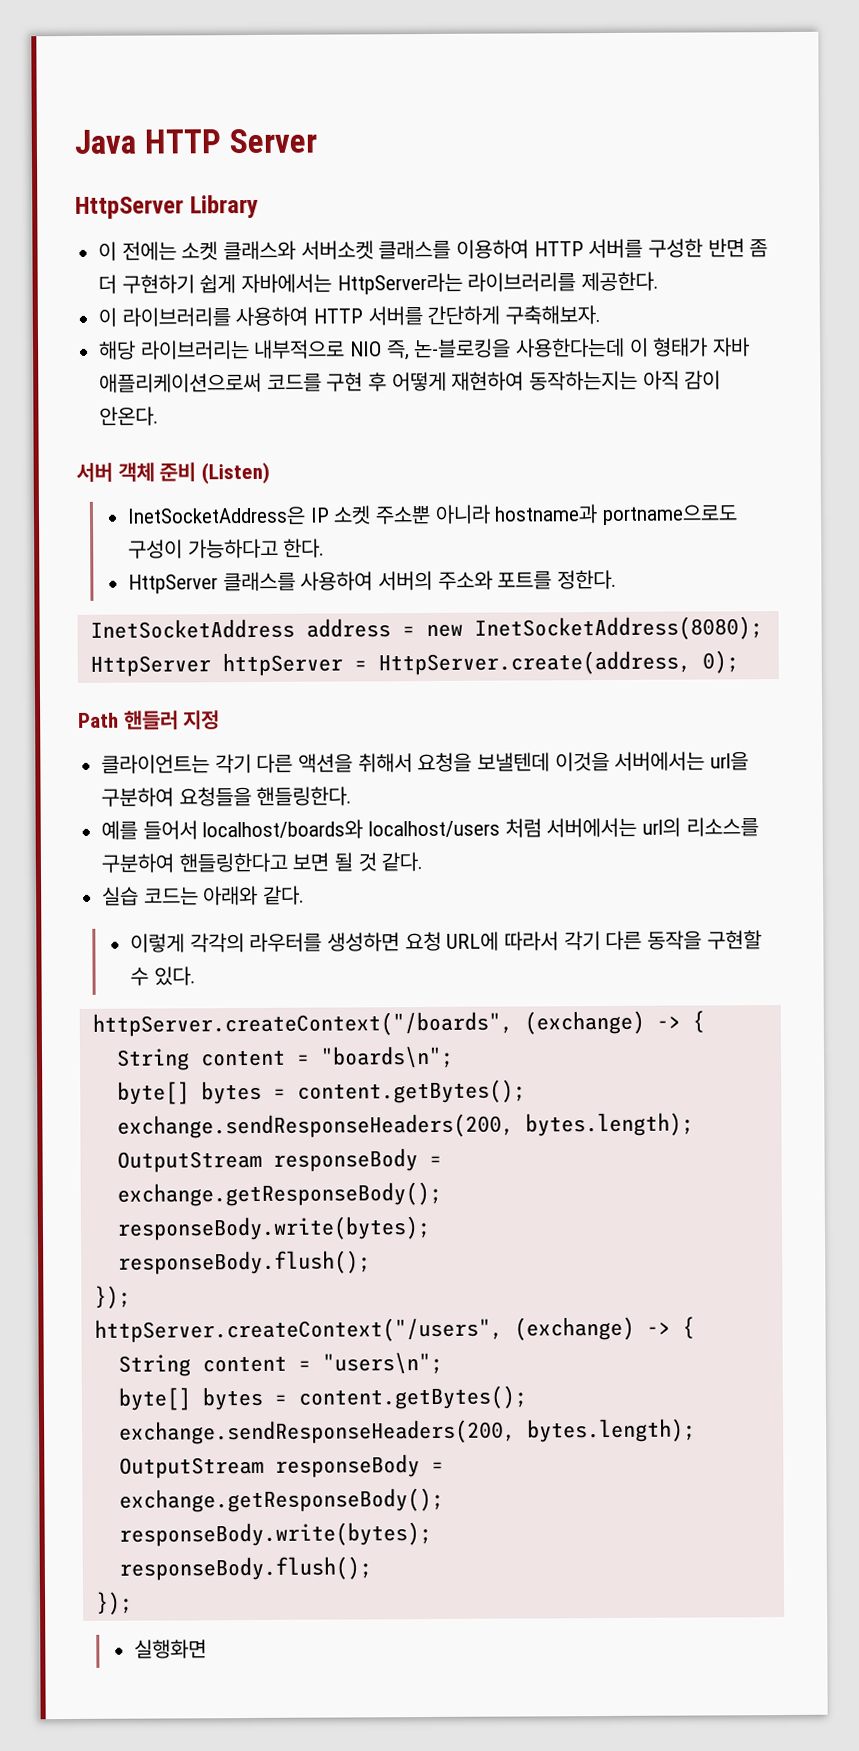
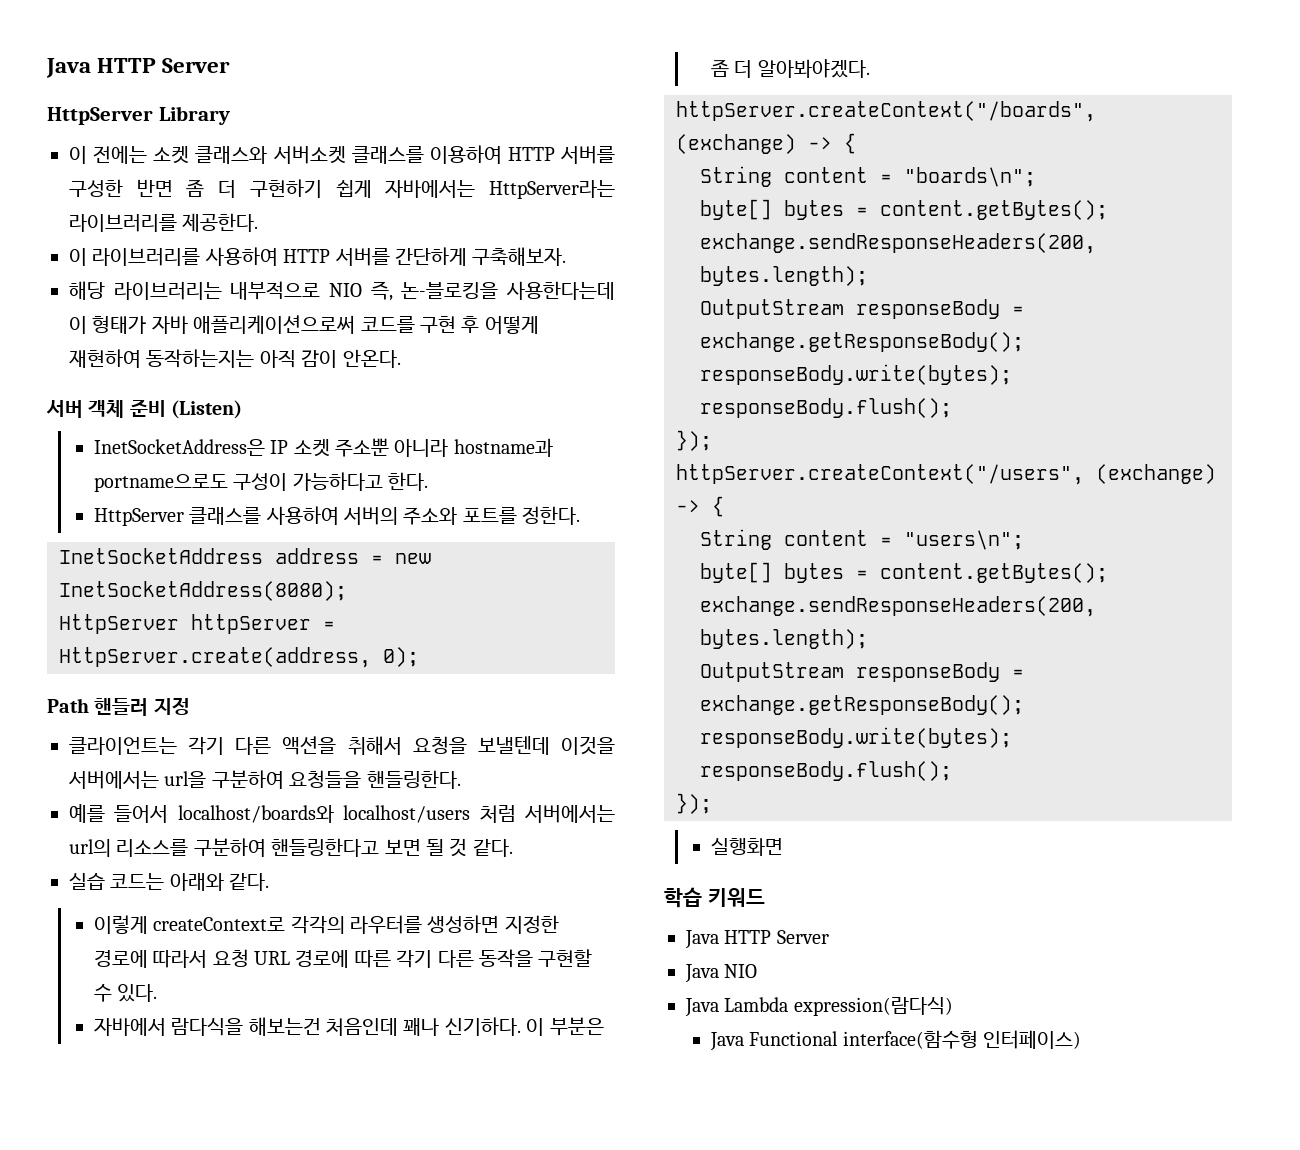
- 이렇게 각각의 라우터를 생성하면 요청 URL에 따라서 각기 다른 동작을 구현할 수 있다.
+ 이렇게 createContext로 각각의 라우터를 생성하면 지정한 경로에 따라서 요청 URL 경로에 따른 각기 다른 동작을 구현할 수 있다.
+ 자바에서 람다식을 해보는건 처음인데 꽤나 신기하다. 이 부분은 좀 더 알아봐야겠다.
+ 학습 키워드
+ Java HTTP Server
+ Java NIO
+ Java Lambda expression(람다식)
+ Java Functional interface(함수형 인터페이스)

